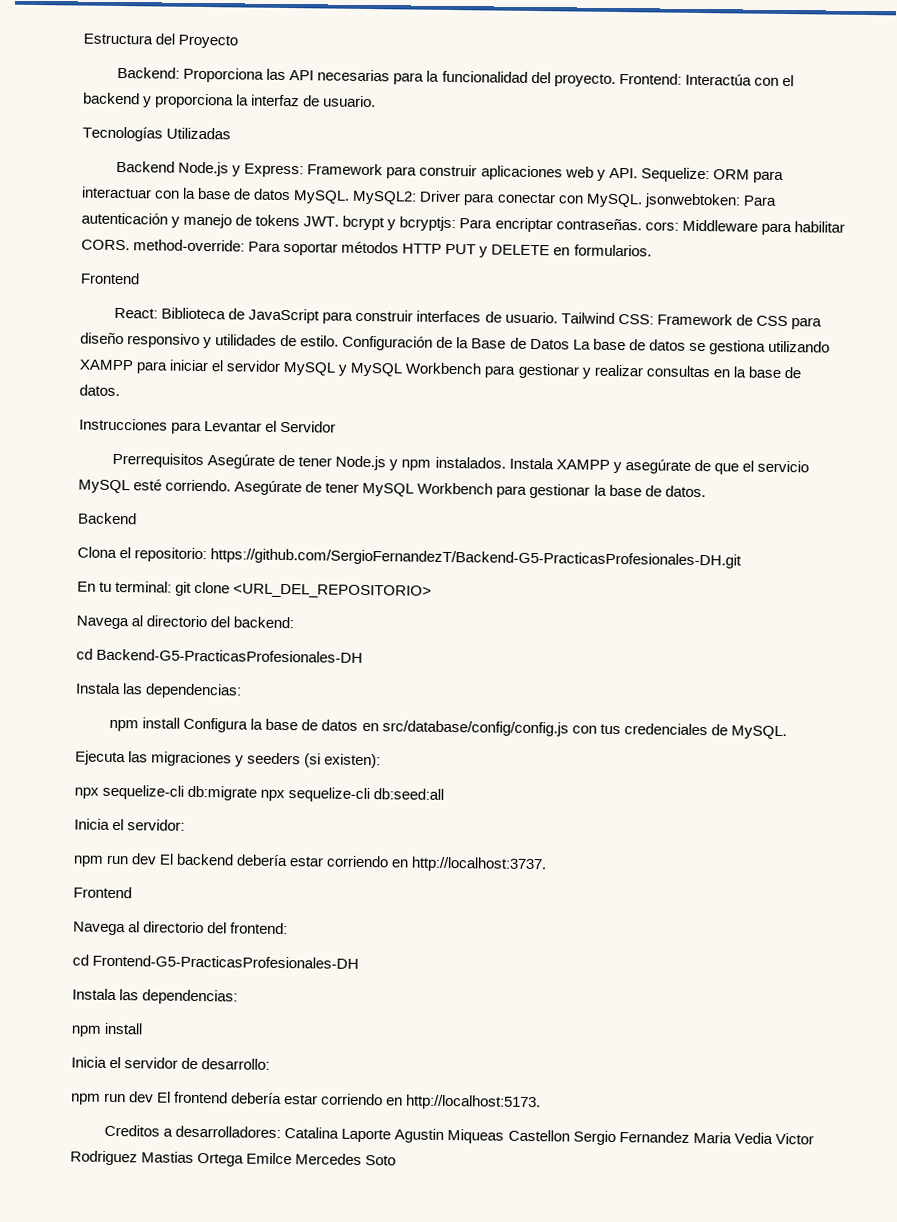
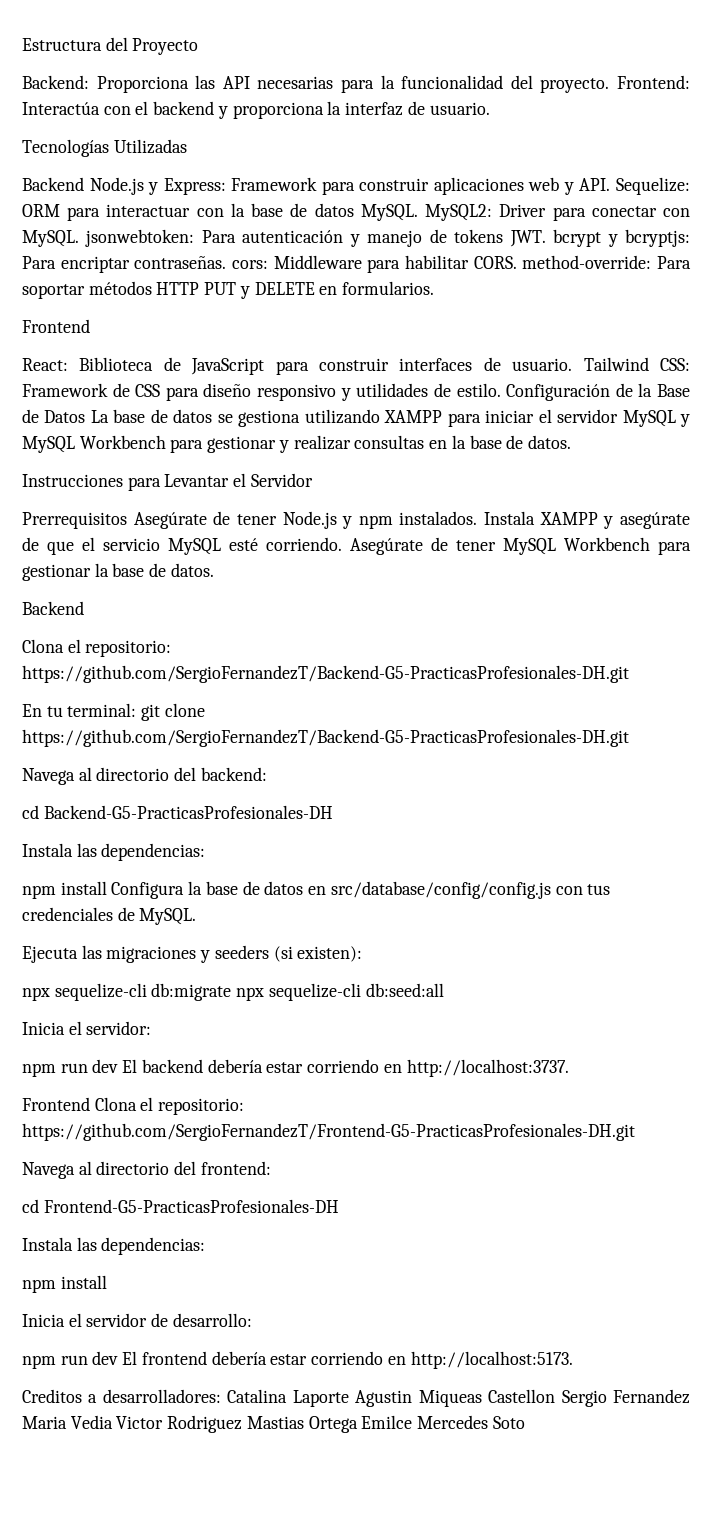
- En tu terminal: git clone <URL_DEL_REPOSITORIO>
+ En tu terminal: git clone https://github.com/SergioFernandezT/Backend-G5-PracticasProfesionales-DH.git
  npm run dev El backend debería estar corriendo en http://localhost:3737.
- Frontend
+ Frontend Clona el repositorio: https://github.com/SergioFernandezT/Frontend-G5-PracticasProfesionales-DH.git

